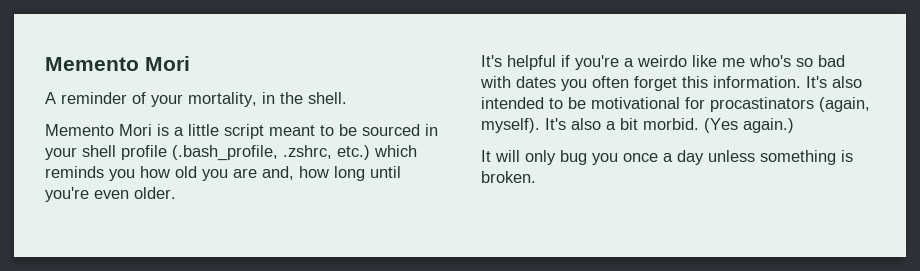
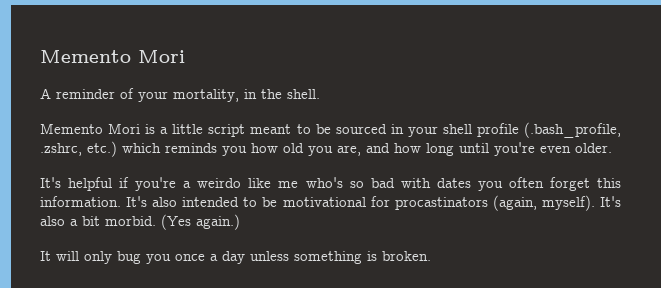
- Memento Mori is a little script meant to be sourced in your shell profile (.bash_profile, .zshrc, etc.) which reminds you how old you are and, how long until you're even older.
+ Memento Mori is a little script meant to be sourced in your shell profile (.bash_profile, .zshrc, etc.) which reminds you how old you are, and how long until you're even older.

